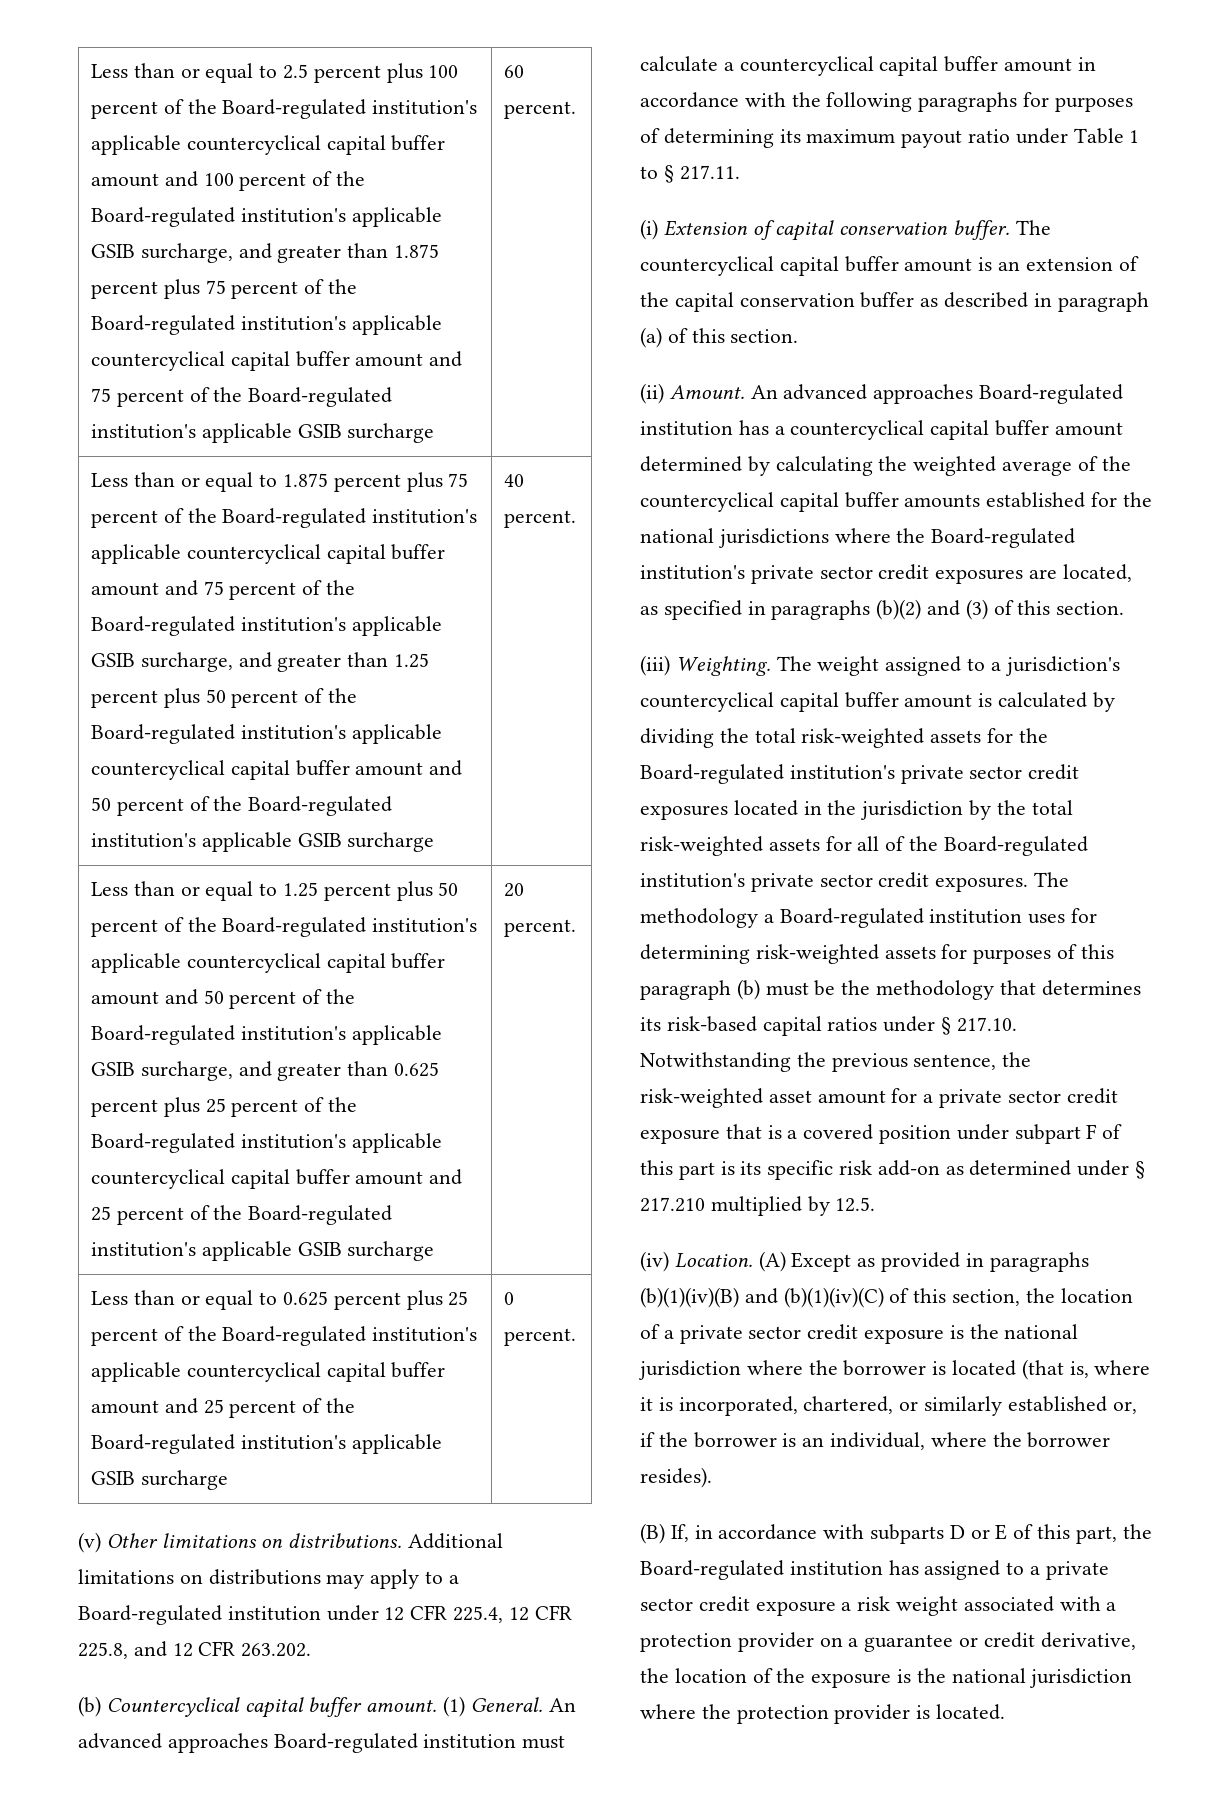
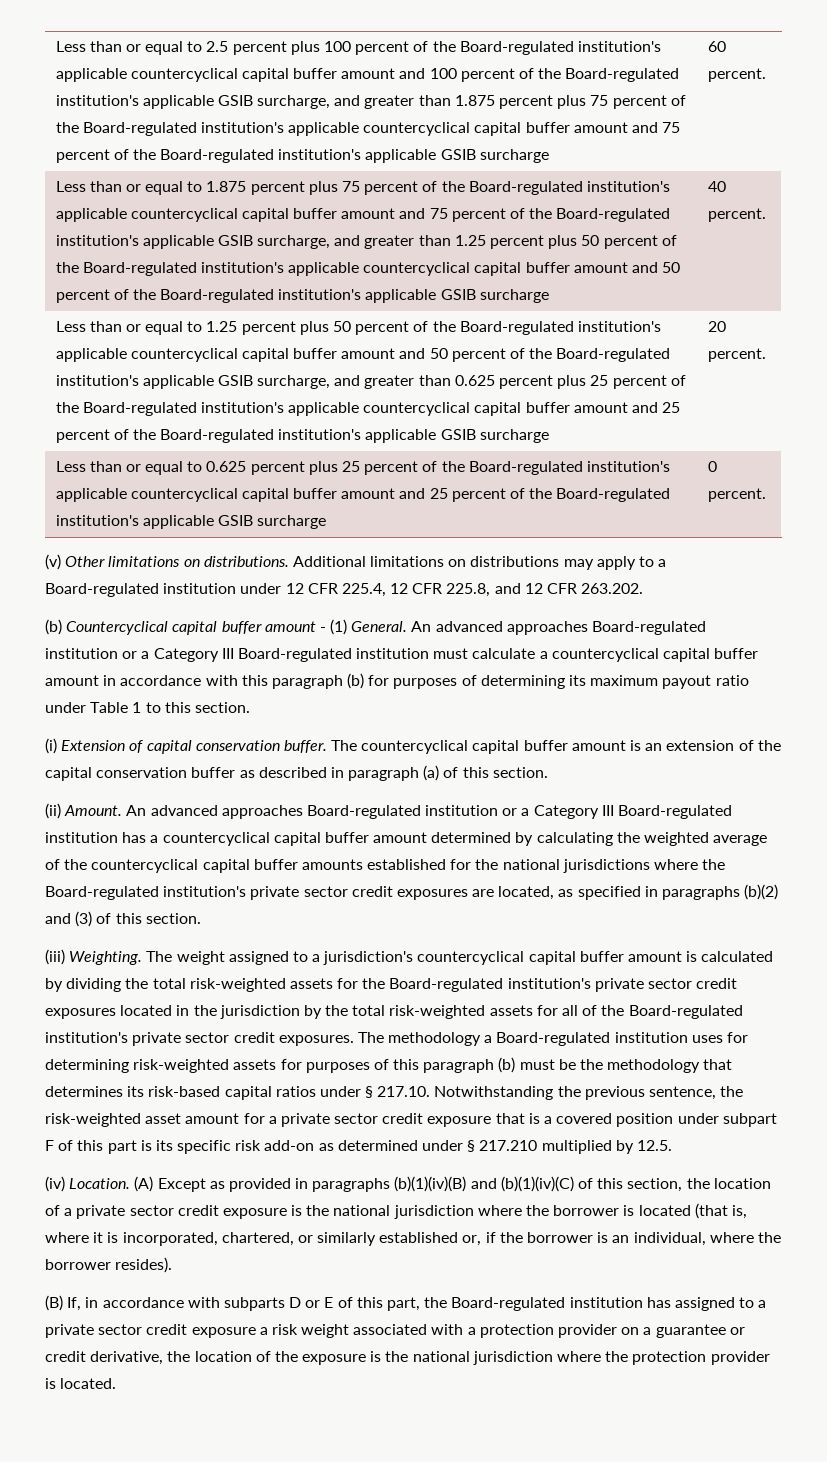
- (b) Countercyclical capital buffer amount. (1) General.
+ (b) Countercyclical capital buffer amount - (1) General.
- An advanced approaches Board-regulated institution must calculate a countercyclical capital buffer amount in accordance with the following paragraphs for purposes of determining its maximum payout ratio under Table 1 to § 217.11.
+ An advanced approaches Board-regulated institution or a Category III Board-regulated institution must calculate a countercyclical capital buffer amount in accordance with this paragraph (b) for purposes of determining its maximum payout ratio under Table 1 to this section.
- An advanced approaches Board-regulated institution has a countercyclical capital buffer amount determined by calculating the weighted average of the countercyclical capital buffer amounts established for the national jurisdictions where the Board-regulated institution's private sector credit exposures are located, as specified in paragraphs (b)(2) and (3) of this section.
+ An advanced approaches Board-regulated institution or a Category III Board-regulated institution has a countercyclical capital buffer amount determined by calculating the weighted average of the countercyclical capital buffer amounts established for the national jurisdictions where the Board-regulated institution's private sector credit exposures are located, as specified in paragraphs (b)(2) and (3) of this section.

